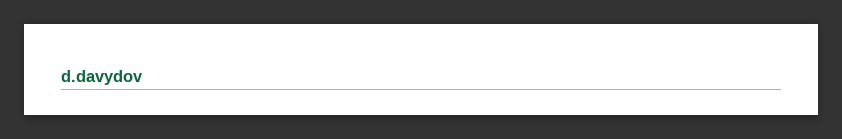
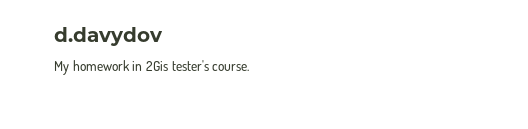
+ My homework in 2Gis tester's course.

